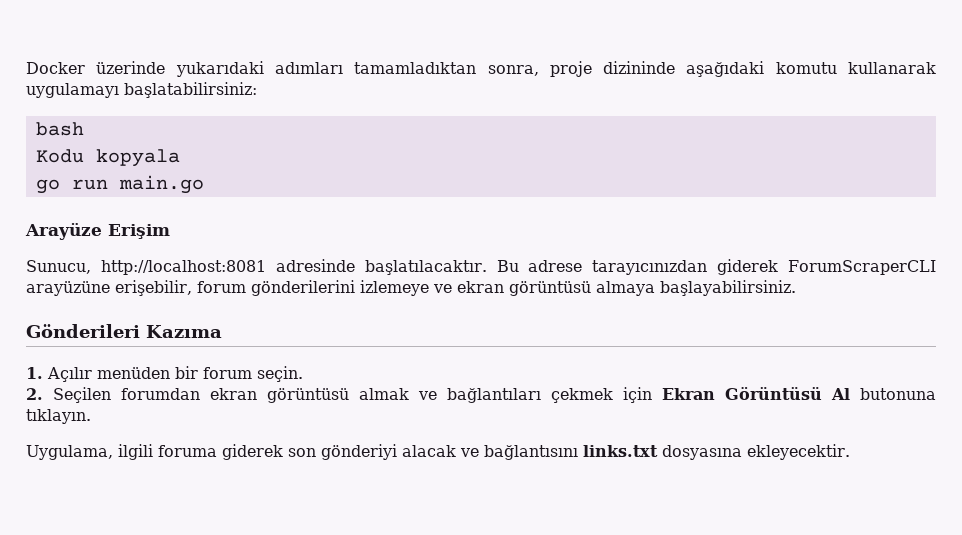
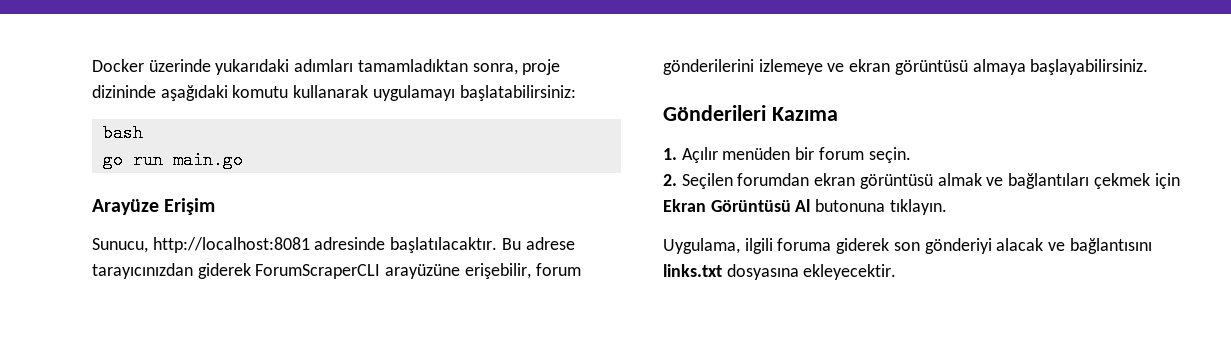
- Kodu kopyala

